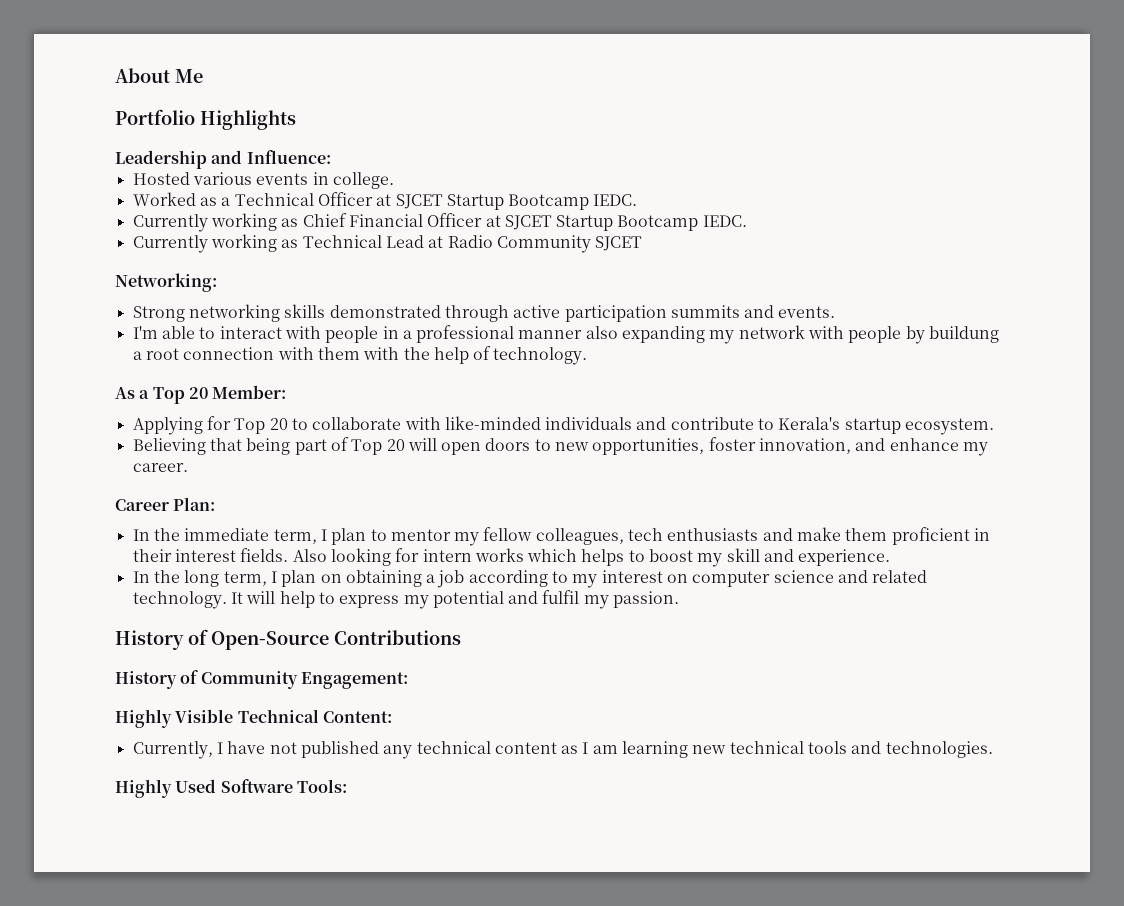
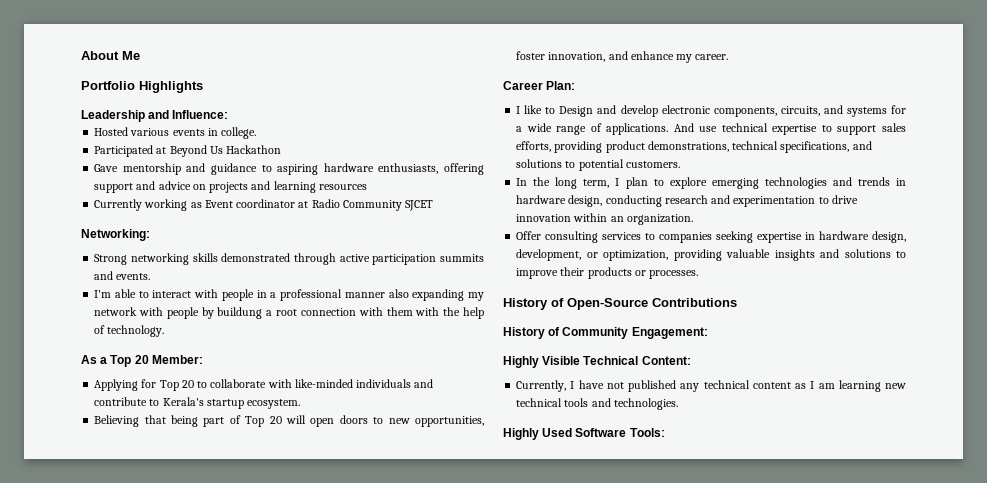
- Worked as a Technical Officer at SJCET Startup Bootcamp IEDC.
- Currently working as Chief Financial Officer at SJCET Startup Bootcamp IEDC.
- Currently working as Technical Lead at Radio Community SJCET
+ Participated at Beyond Us Hackathon
+ Gave mentorship and guidance to aspiring hardware enthusiasts, offering support and advice on projects and learning resources
+ Currently working as Event coordinator at Radio Community SJCET
- In the immediate term, I plan to mentor my fellow colleagues, tech enthusiasts and make them proficient in their interest fields. Also looking for intern works which helps to boost my skill and experience.
+ I like to Design and develop electronic components, circuits, and systems for a wide range of applications. And use technical expertise to support sales efforts, providing product demonstrations, technical specifications, and solutions to potential customers.
- In the long term, I plan on obtaining a job according to my interest on computer science and related technology. It will help to express my potential and fulfil my passion.
+ In the long term, I plan to explore emerging technologies and trends in hardware design, conducting research and experimentation to drive innovation within an organization.
+ Offer consulting services to companies seeking expertise in hardware design, development, or optimization, providing valuable insights and solutions to improve their products or processes.

